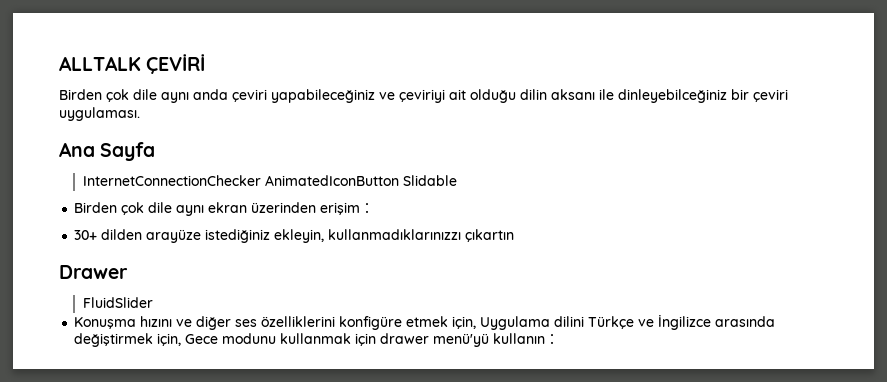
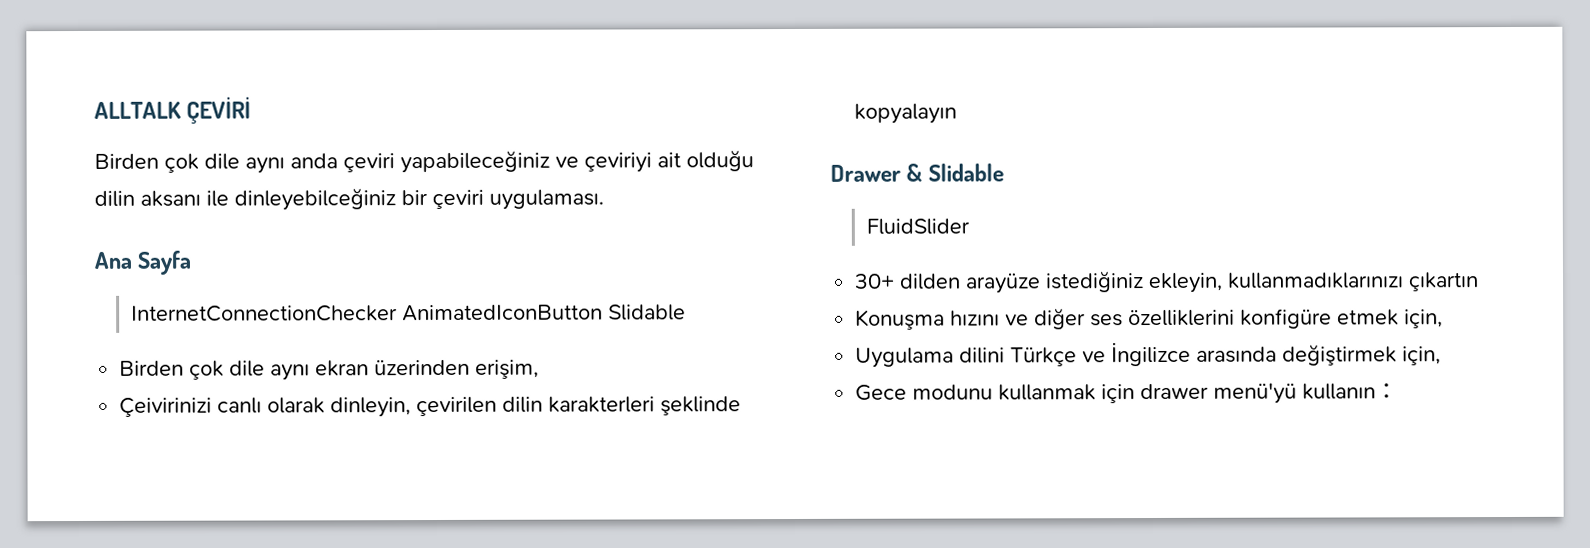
- Birden çok dile aynı ekran üzerinden erişim：
+ Birden çok dile aynı ekran üzerinden erişim,
+ Çeivirinizi canlı olarak dinleyin, çevirilen dilin karakterleri şeklinde kopyalayın
+ Drawer & Slidable
+ FluidSlider
- 30+ dilden arayüze istediğiniz ekleyin, kullanmadıklarınızzı çıkartın
+ 30+ dilden arayüze istediğiniz ekleyin, kullanmadıklarınızı çıkartın
- Drawer
- FluidSlider
- Konuşma hızını ve diğer ses özelliklerini konfigüre etmek için, Uygulama dilini Türkçe ve İngilizce arasında değiştirmek için, Gece modunu kullanmak için drawer menü'yü kullanın：
+ Konuşma hızını ve diğer ses özelliklerini konfigüre etmek için,
+ Uygulama dilini Türkçe ve İngilizce arasında değiştirmek için,
+ Gece modunu kullanmak için drawer menü'yü kullanın：

